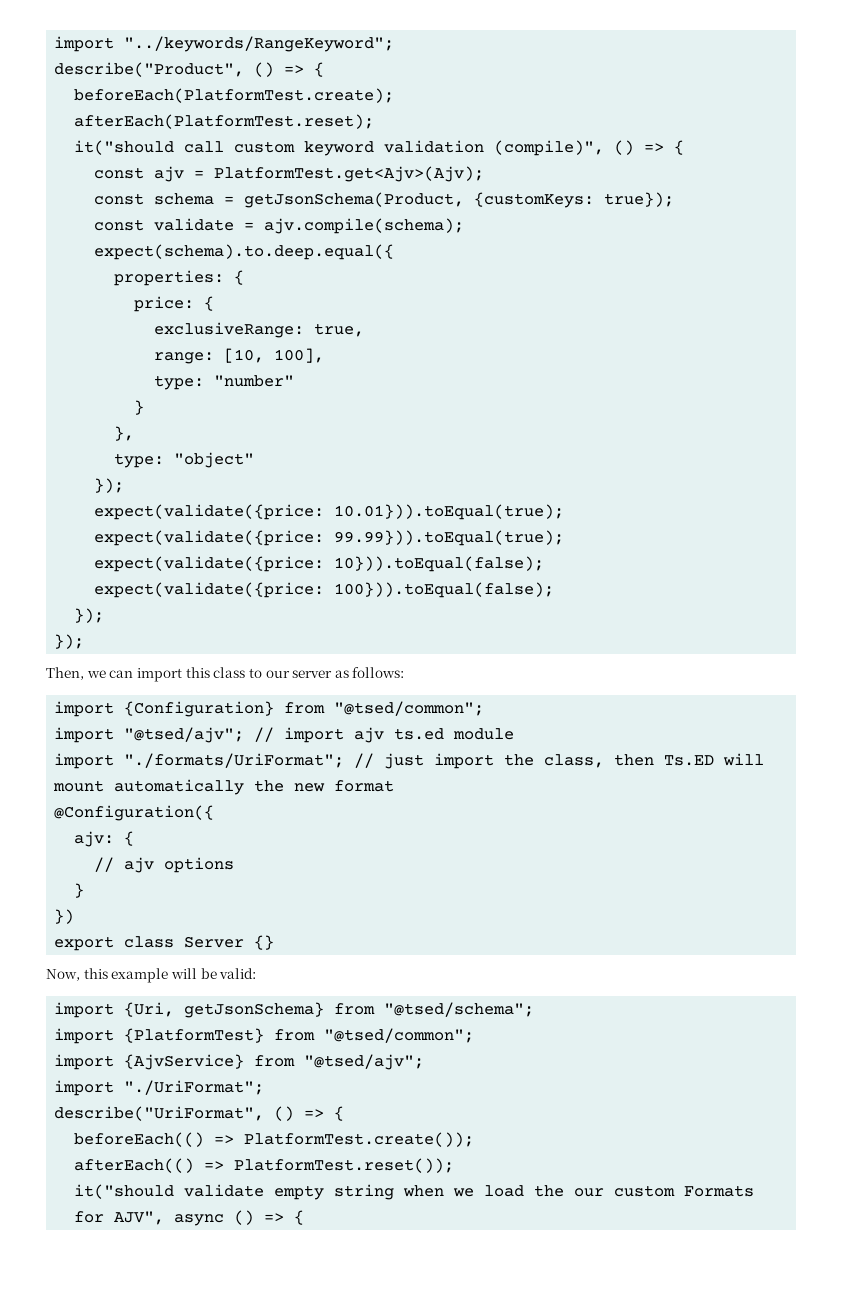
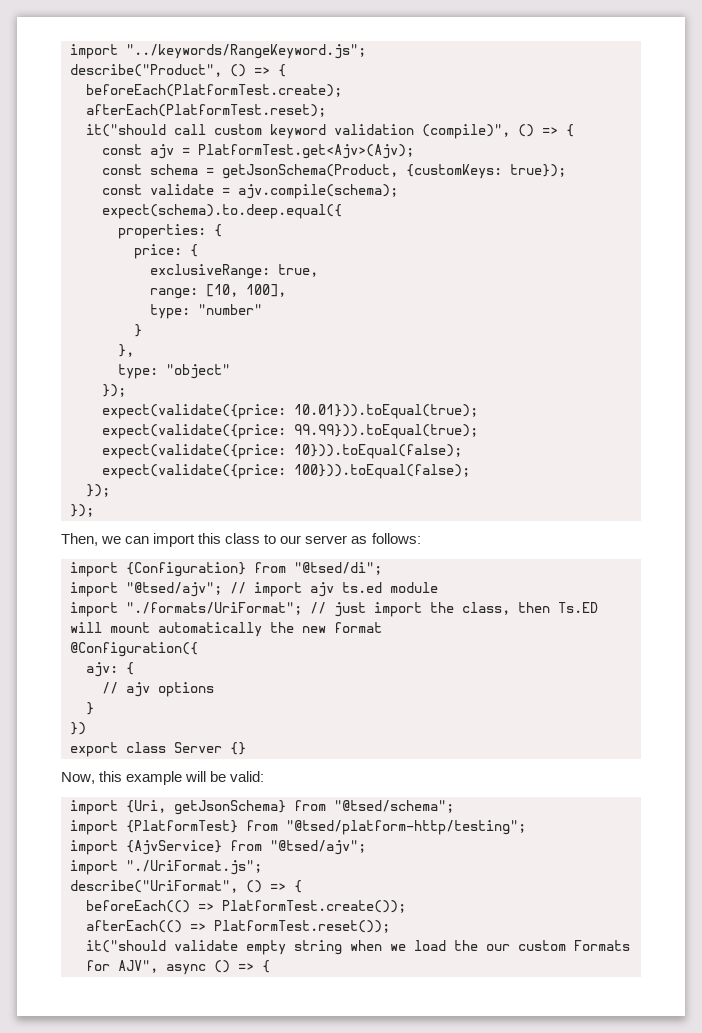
- import "../keywords/RangeKeyword";
+ import "../keywords/RangeKeyword.js";
- import {Configuration} from "@tsed/common";
+ import {Configuration} from "@tsed/di";
- import {PlatformTest} from "@tsed/common";
+ import {PlatformTest} from "@tsed/platform-http/testing";
- import "./UriFormat";
+ import "./UriFormat.js";

